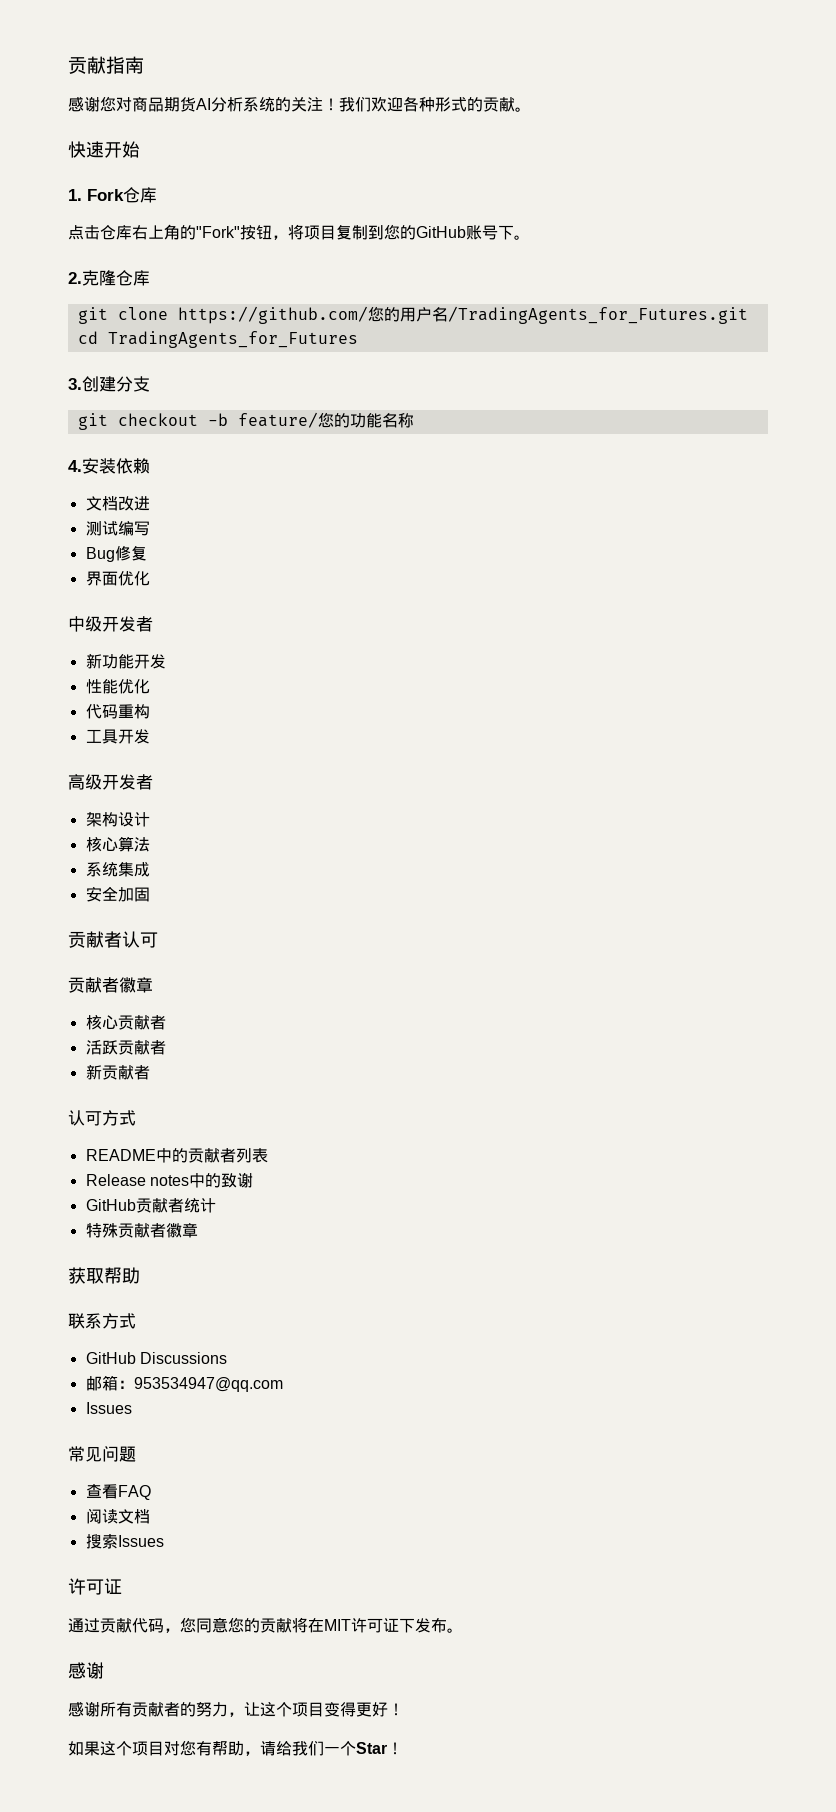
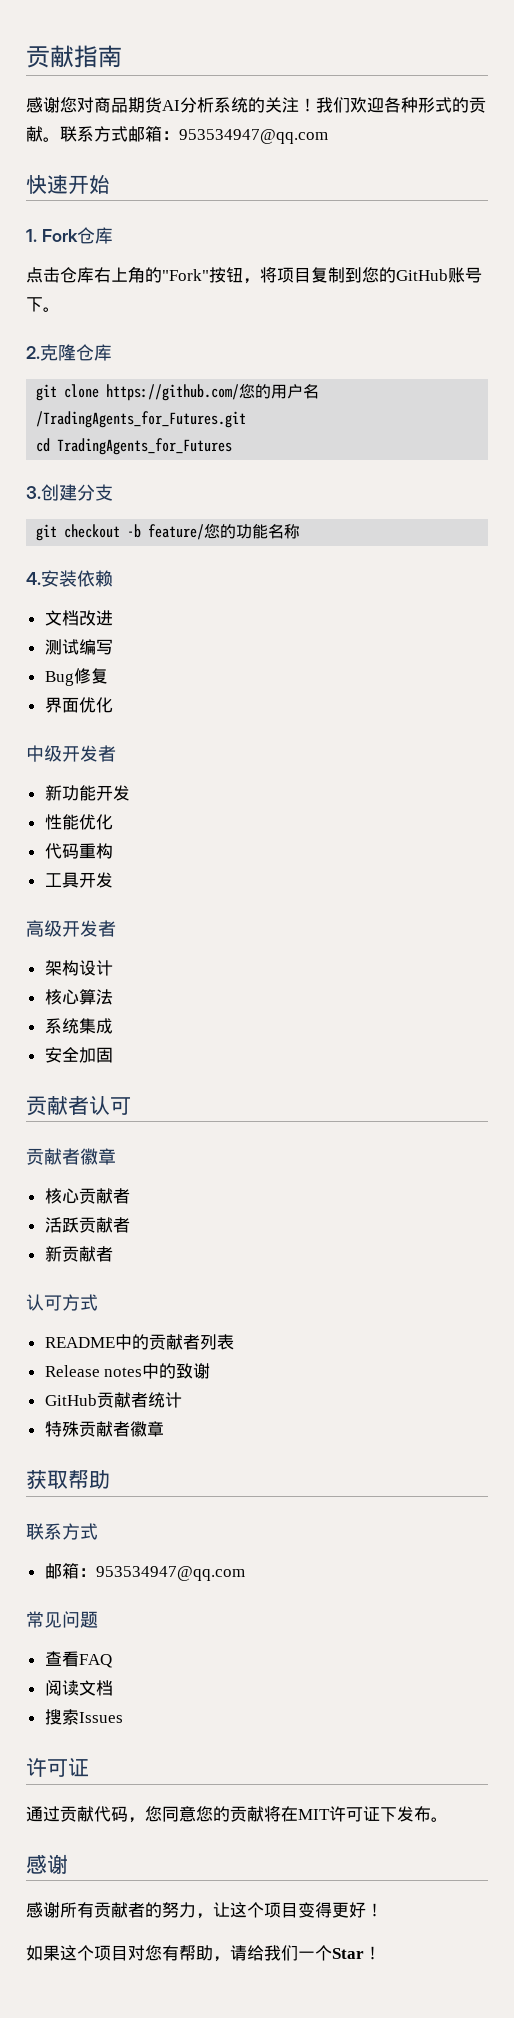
+ 联系方式邮箱：953534947@qq.com
  获取帮助
  联系方式
- GitHub Discussions
  邮箱：953534947@qq.com
- Issues

